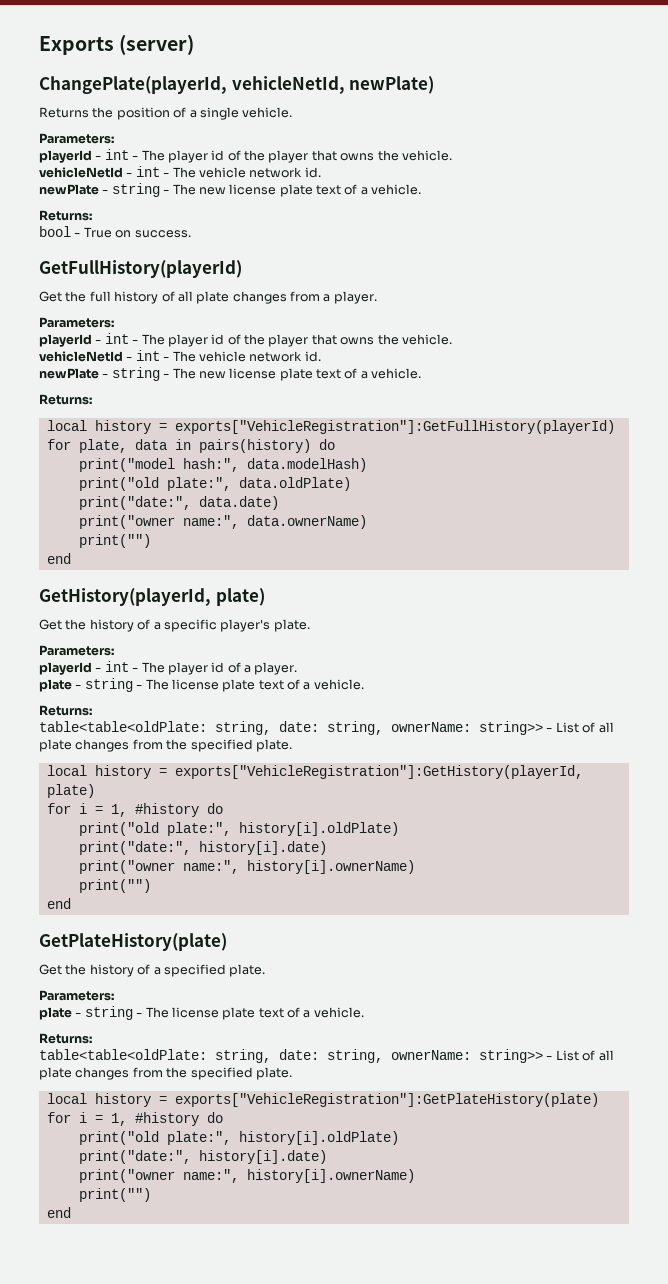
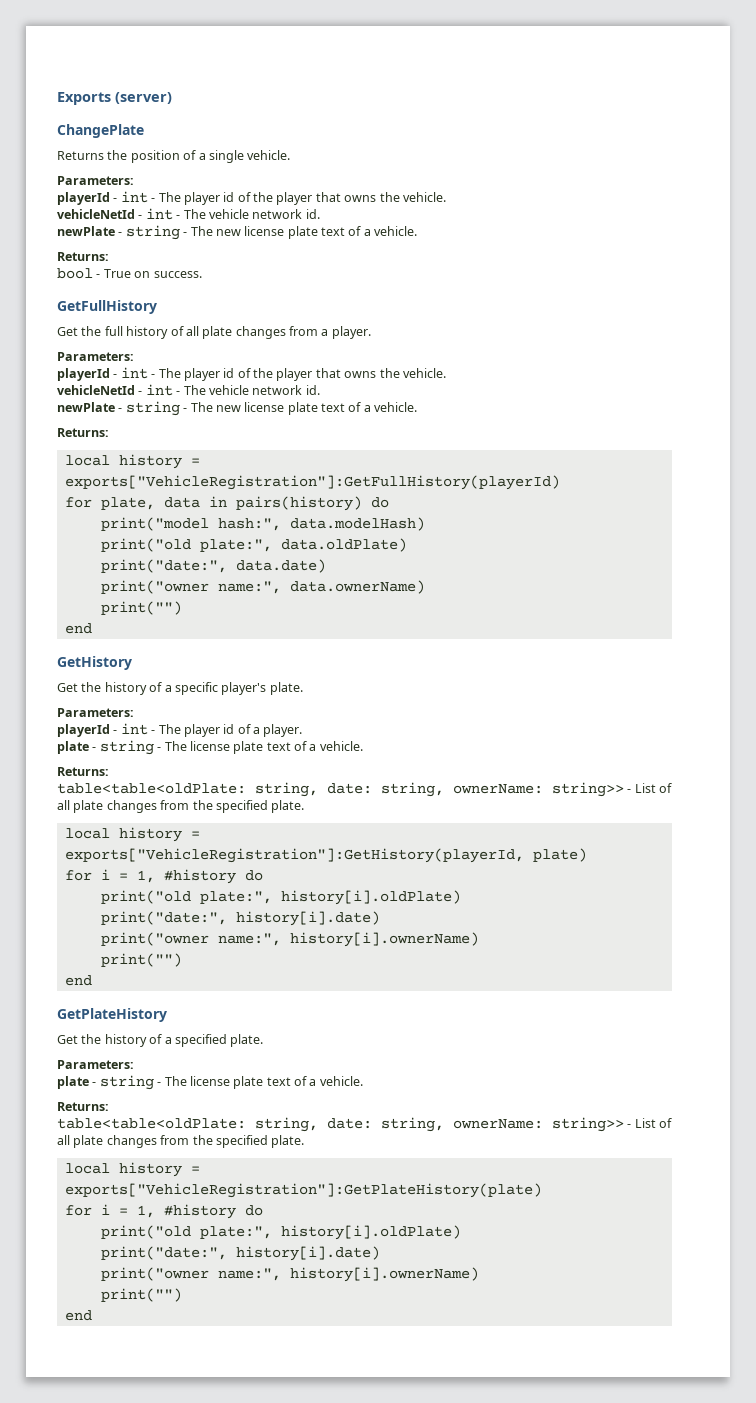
- ChangePlate(playerId, vehicleNetId, newPlate)
+ ChangePlate
- GetFullHistory(playerId)
+ GetFullHistory
- GetHistory(playerId, plate)
+ GetHistory
- GetPlateHistory(plate)
+ GetPlateHistory

